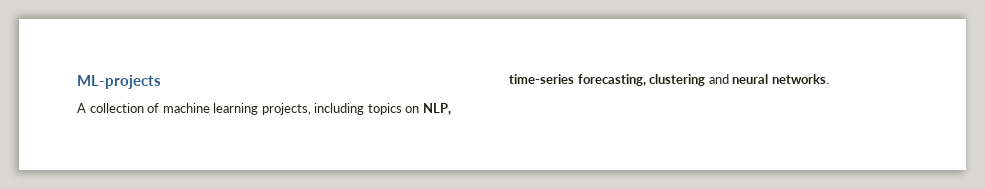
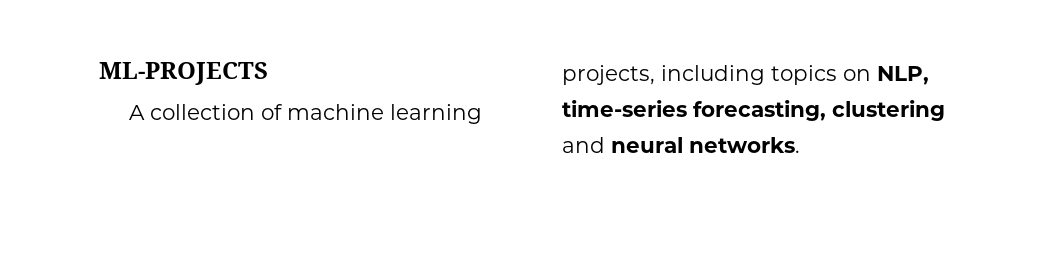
- ML-projects
+ ML-PROJECTS

